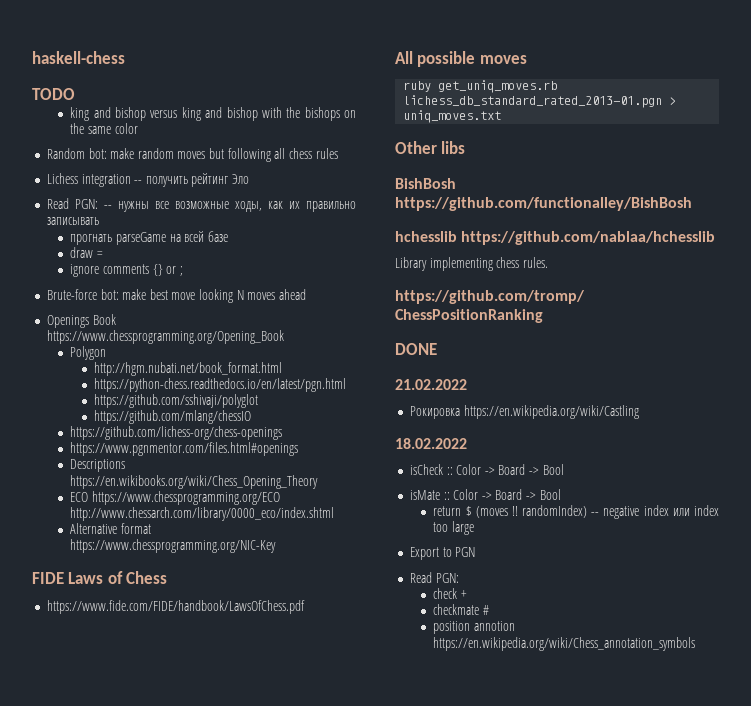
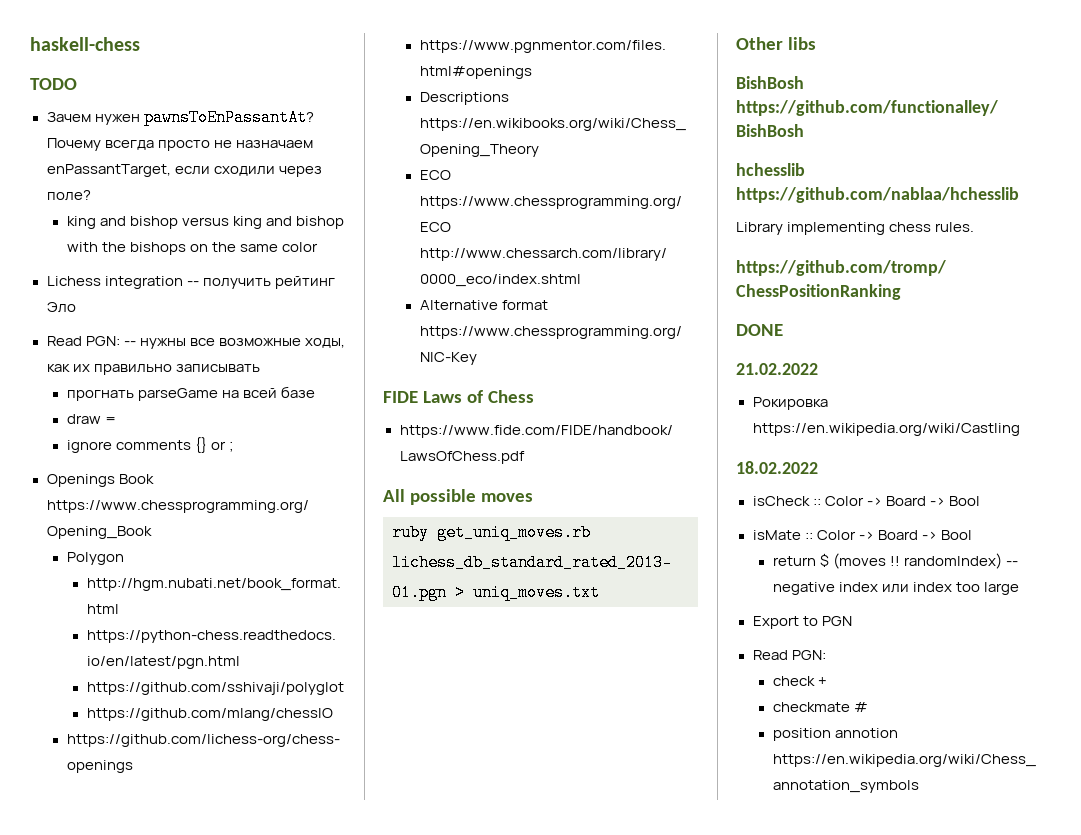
+ Зачем нужен pawnsToEnPassantAt? Почему всегда просто не назначаем enPassantTarget, если сходили через поле?
- Random bot: make random moves but following all chess rules
- Brute-force bot: make best move looking N moves ahead

